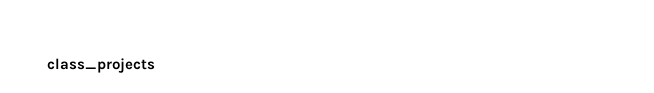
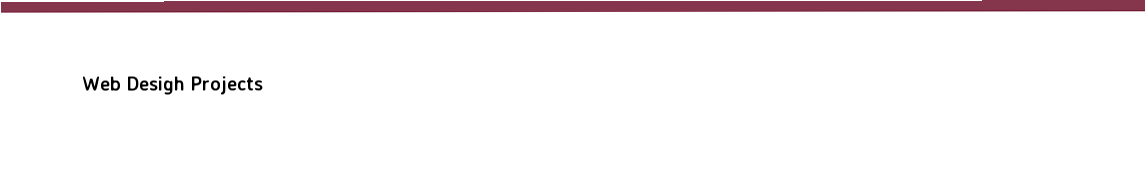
- class_projects
+ Web Desigh Projects

